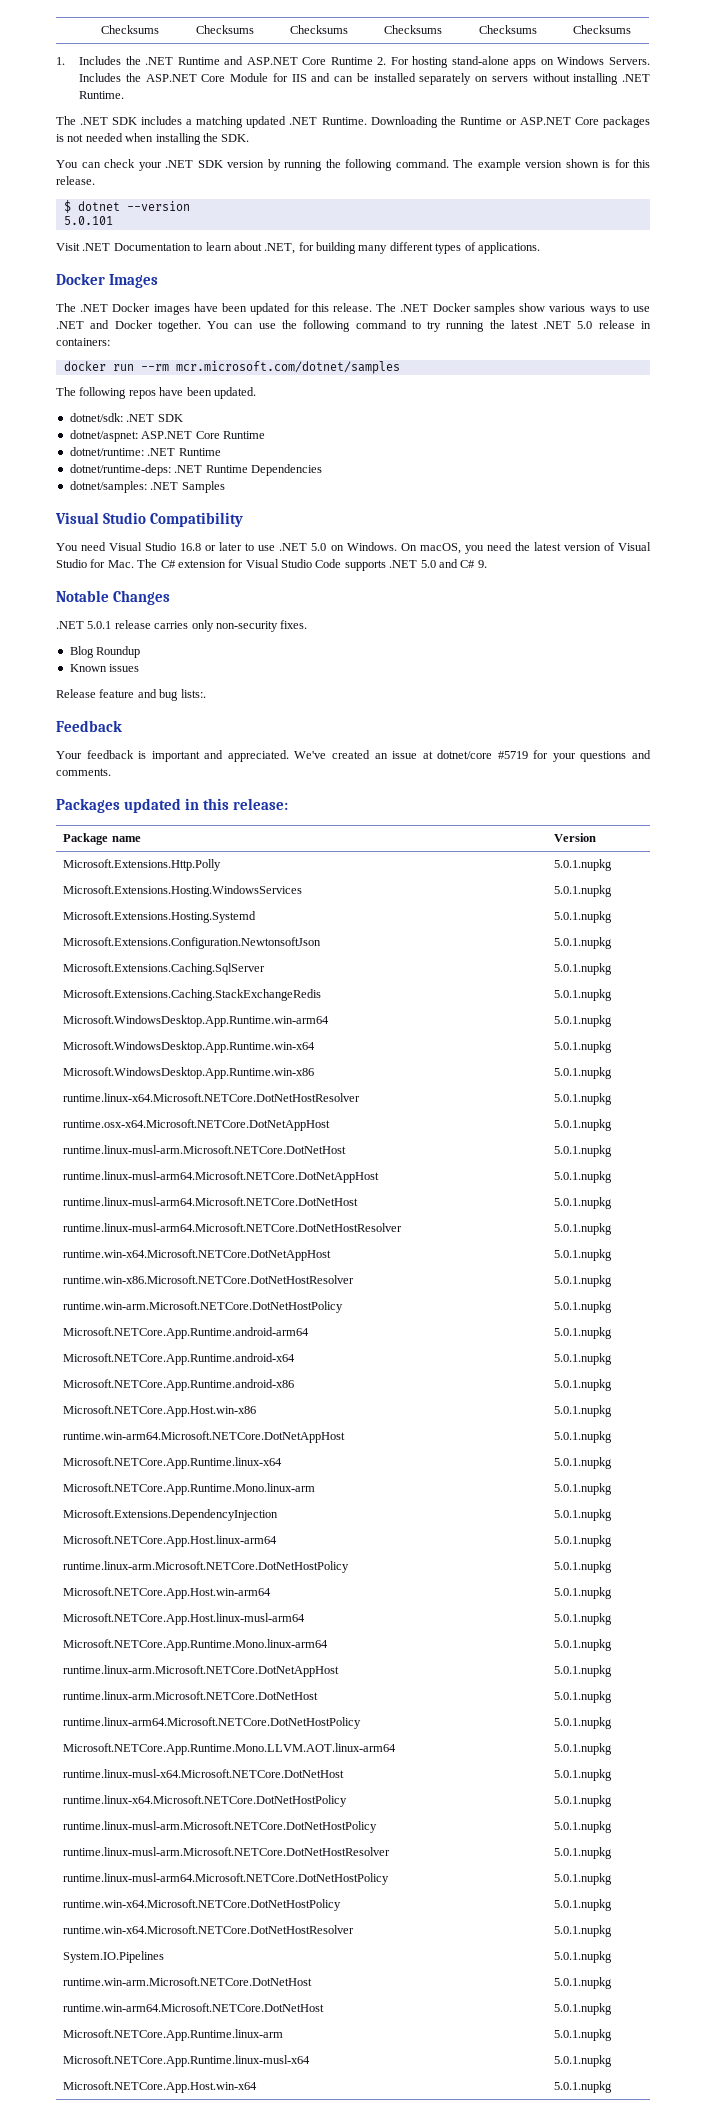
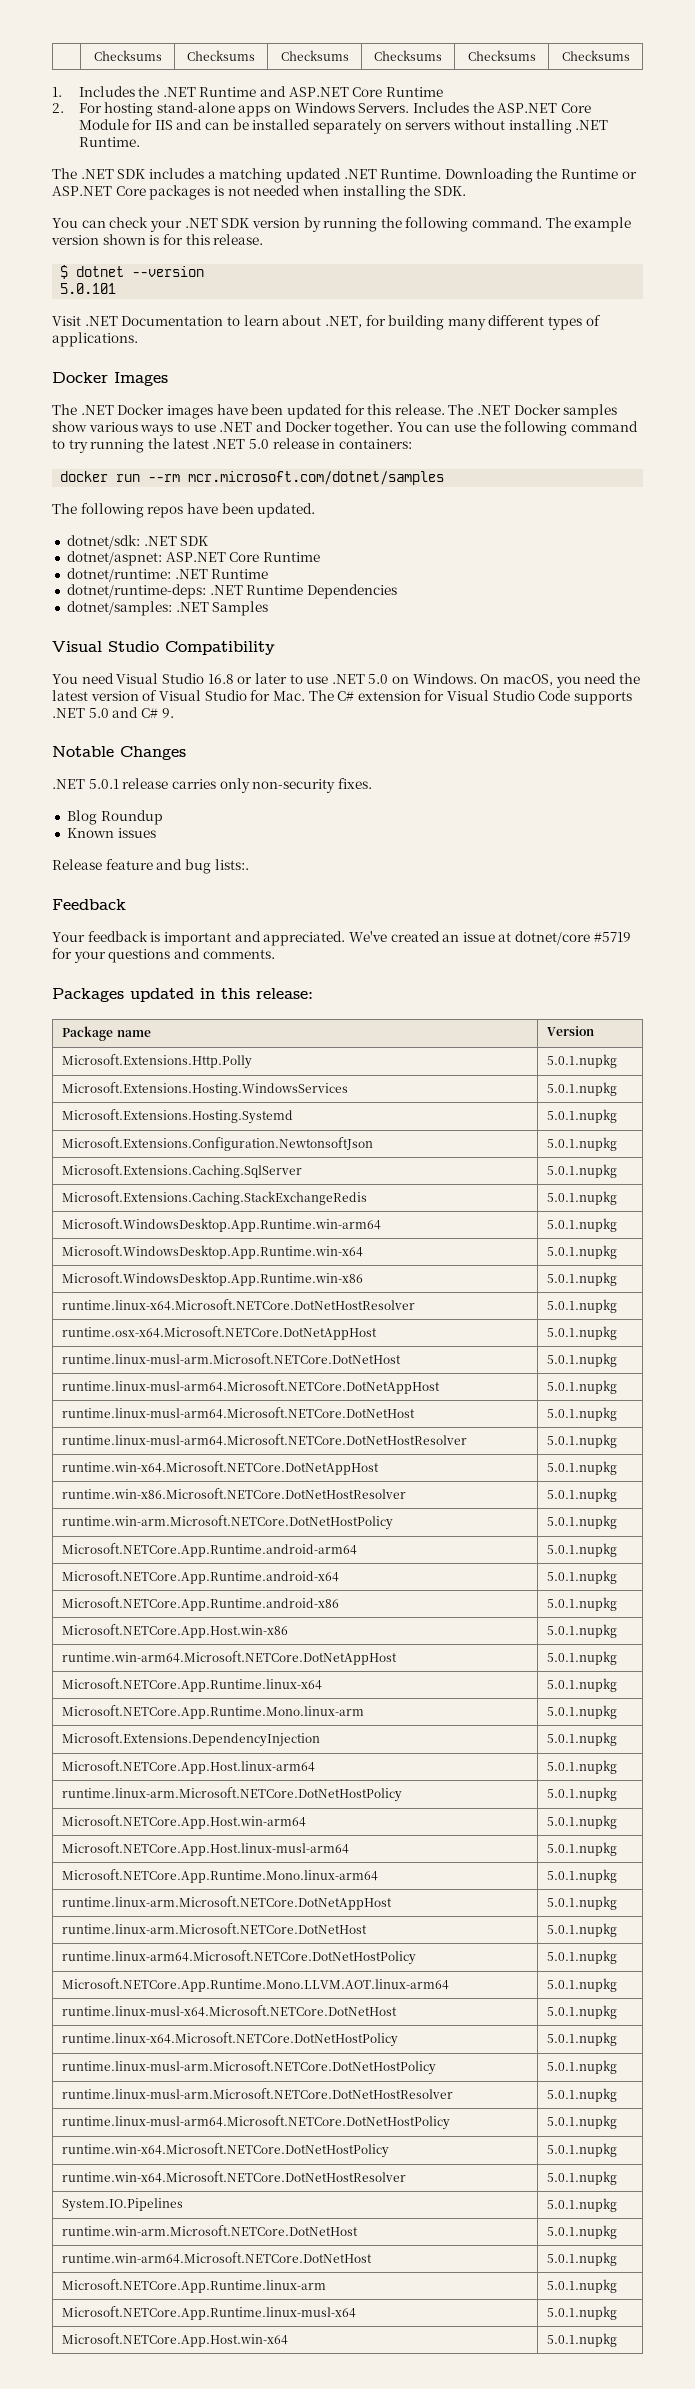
- 1. Includes the .NET Runtime and ASP.NET Core Runtime 2. For hosting stand-alone apps on Windows Servers.
+ 1. Includes the .NET Runtime and ASP.NET Core Runtime
+ 2. For hosting stand-alone apps on Windows Servers.

